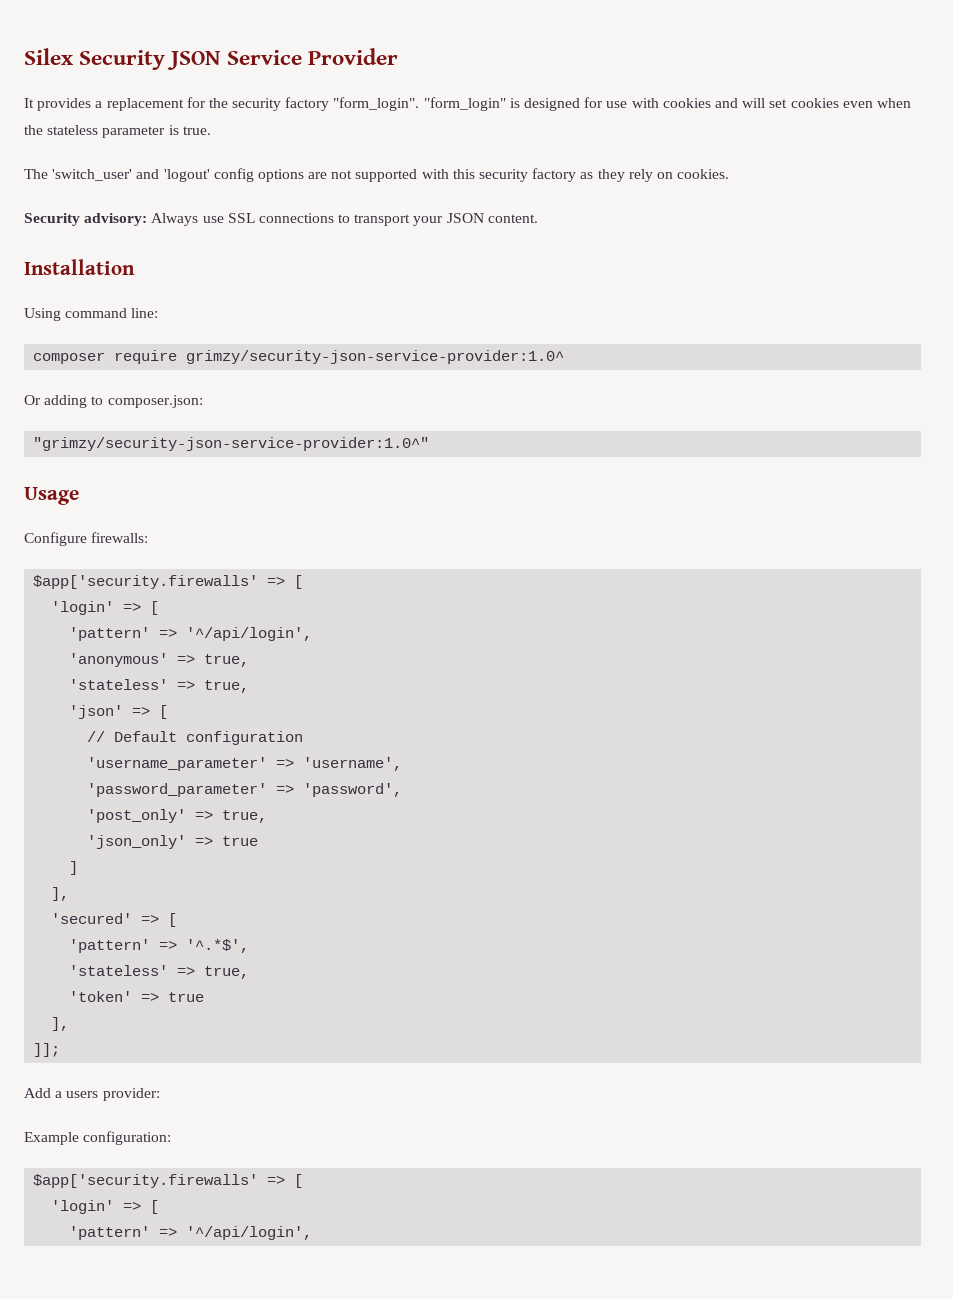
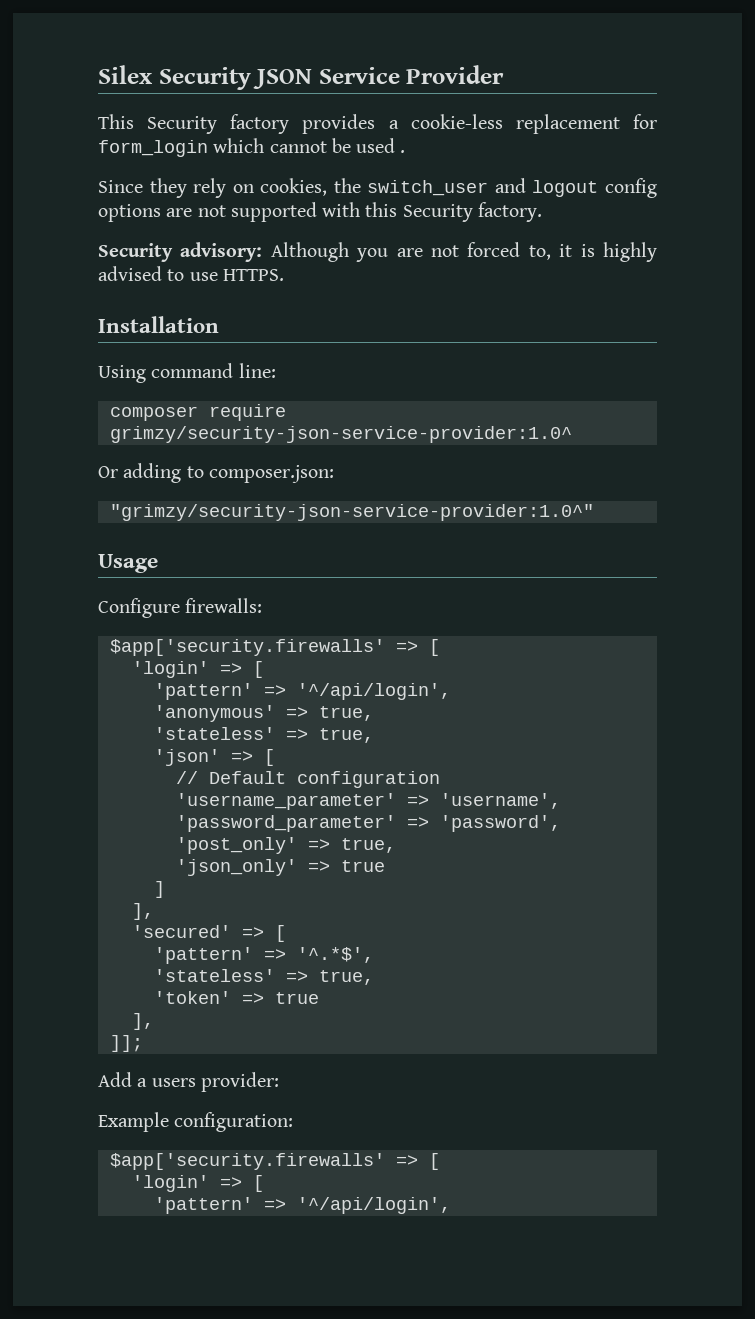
- It provides a replacement for the security factory "form_login". "form_login" is designed for use with cookies and will set cookies even when the stateless parameter is true.
- The 'switch_user' and 'logout' config options are not supported with this security factory as they rely on cookies.
- Security advisory: Always use SSL connections to transport your JSON content.
+ This Security factory provides a cookie-less replacement for form_login which cannot be used .
+ Since they rely on cookies, the switch_user and logout config options are not supported with this Security factory.
+ Security advisory: Although you are not forced to, it is highly advised to use HTTPS.

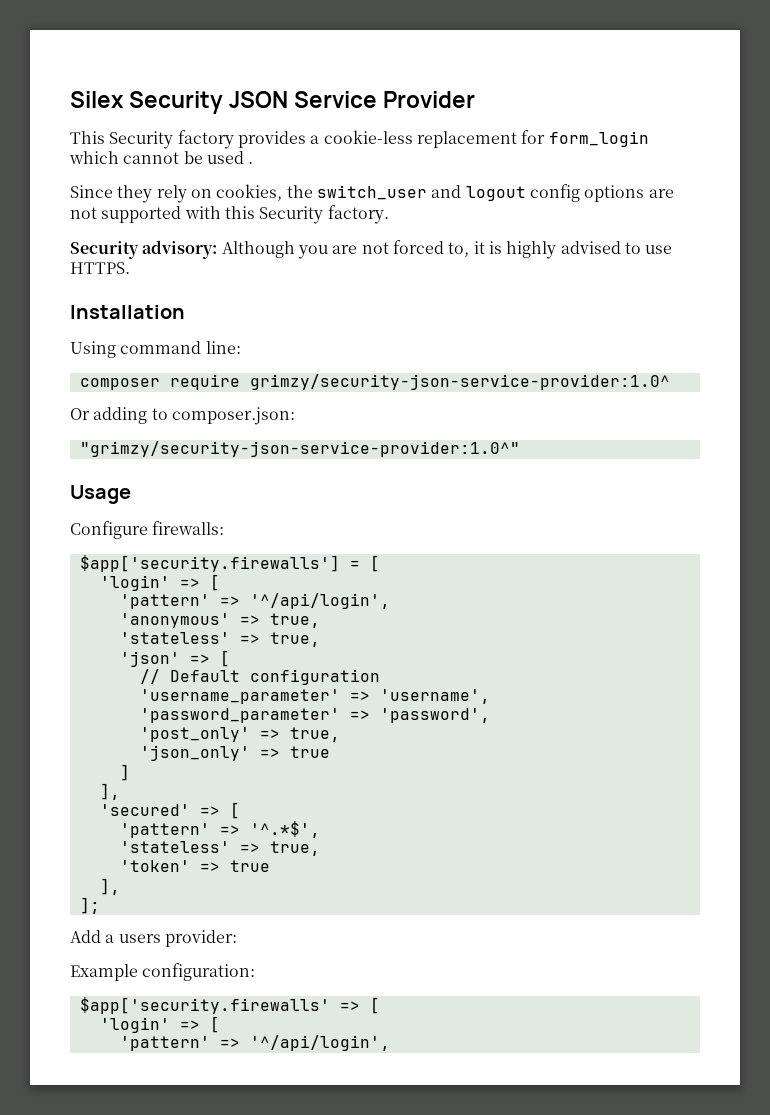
  Configure firewalls:
- $app['security.firewalls' => [
+ $app['security.firewalls'] = [
- ]];
+ ];

